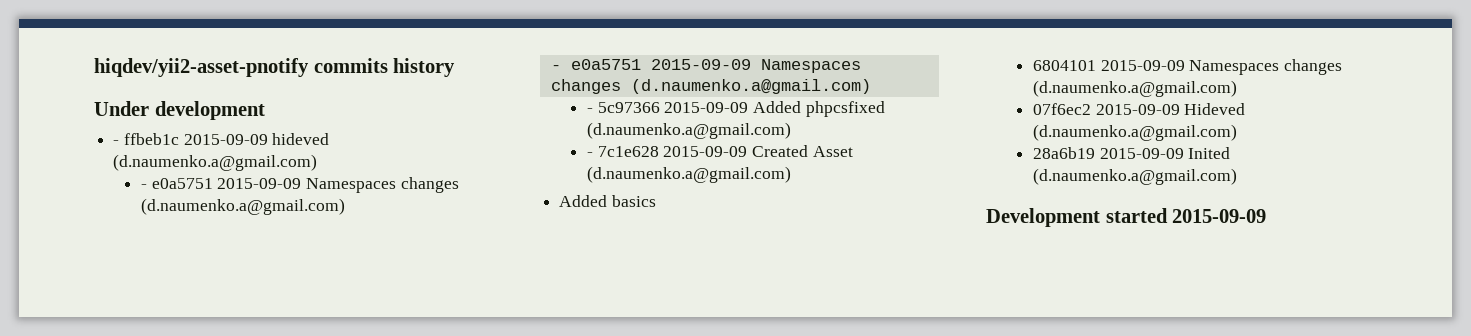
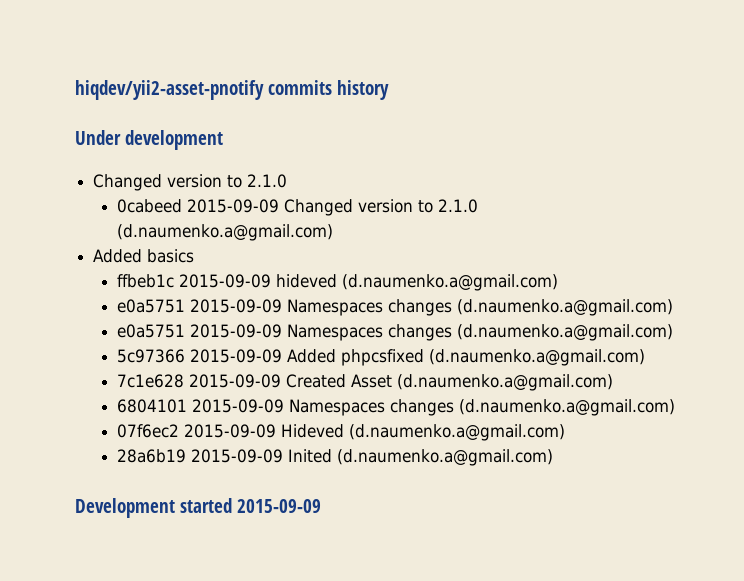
  Under development
- - ffbeb1c 2015-09-09 hideved (d.naumenko.a@gmail.com)
- - e0a5751 2015-09-09 Namespaces changes (d.naumenko.a@gmail.com)
- - e0a5751 2015-09-09 Namespaces changes (d.naumenko.a@gmail.com)
- - 5c97366 2015-09-09 Added phpcsfixed (d.naumenko.a@gmail.com)
+ Changed version to 2.1.0
+ 0cabeed 2015-09-09 Changed version to 2.1.0 (d.naumenko.a@gmail.com)
+ Added basics
+ ffbeb1c 2015-09-09 hideved (d.naumenko.a@gmail.com)
+ e0a5751 2015-09-09 Namespaces changes (d.naumenko.a@gmail.com)
+ e0a5751 2015-09-09 Namespaces changes (d.naumenko.a@gmail.com)
+ 5c97366 2015-09-09 Added phpcsfixed (d.naumenko.a@gmail.com)
- - 7c1e628 2015-09-09 Created Asset (d.naumenko.a@gmail.com)
+ 7c1e628 2015-09-09 Created Asset (d.naumenko.a@gmail.com)
- Added basics

